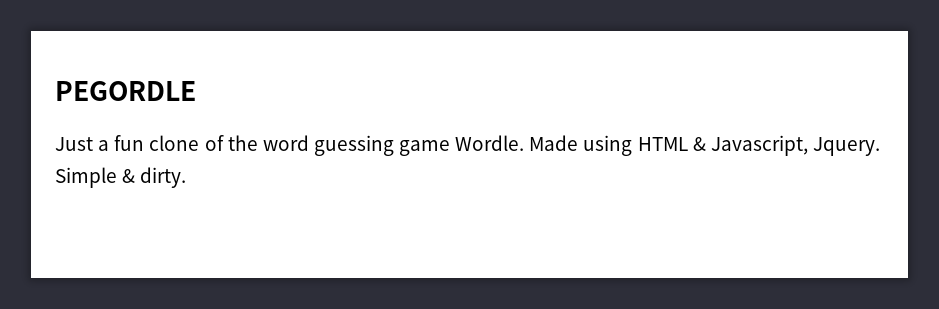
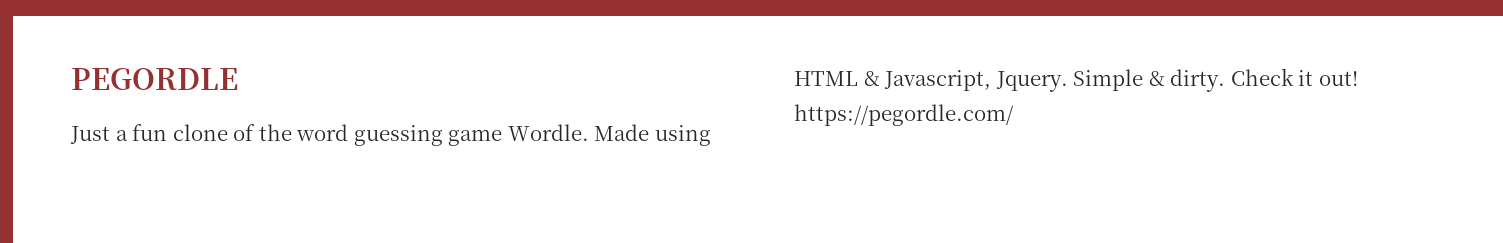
+ Check it out! https://pegordle.com/

